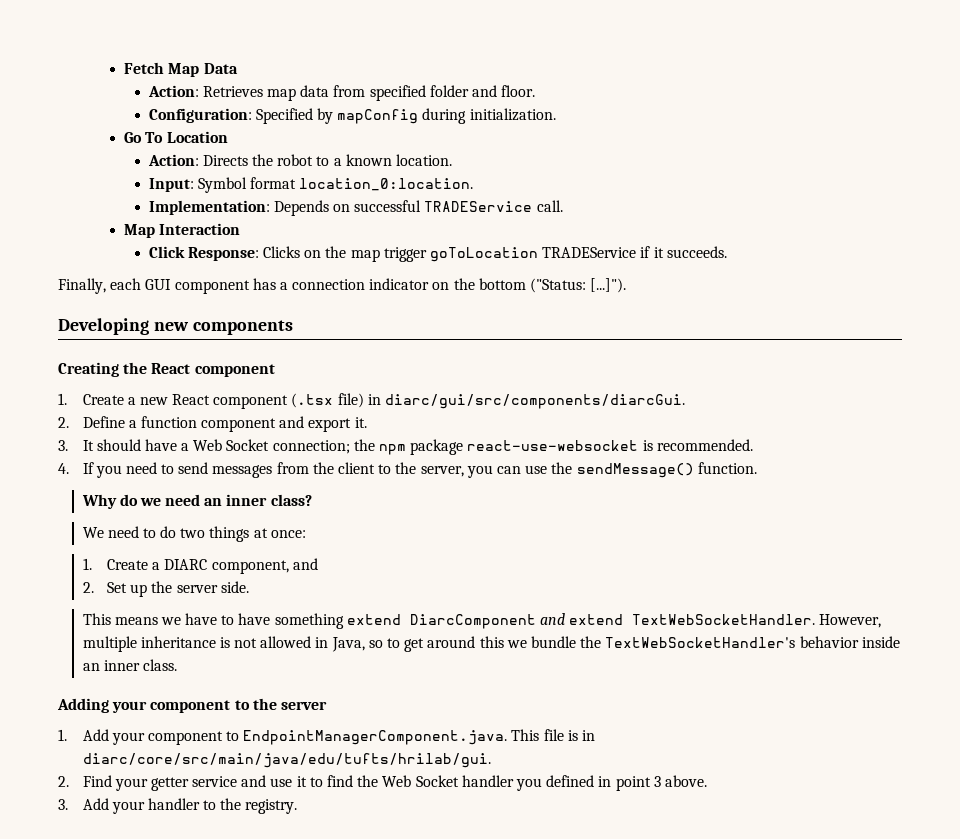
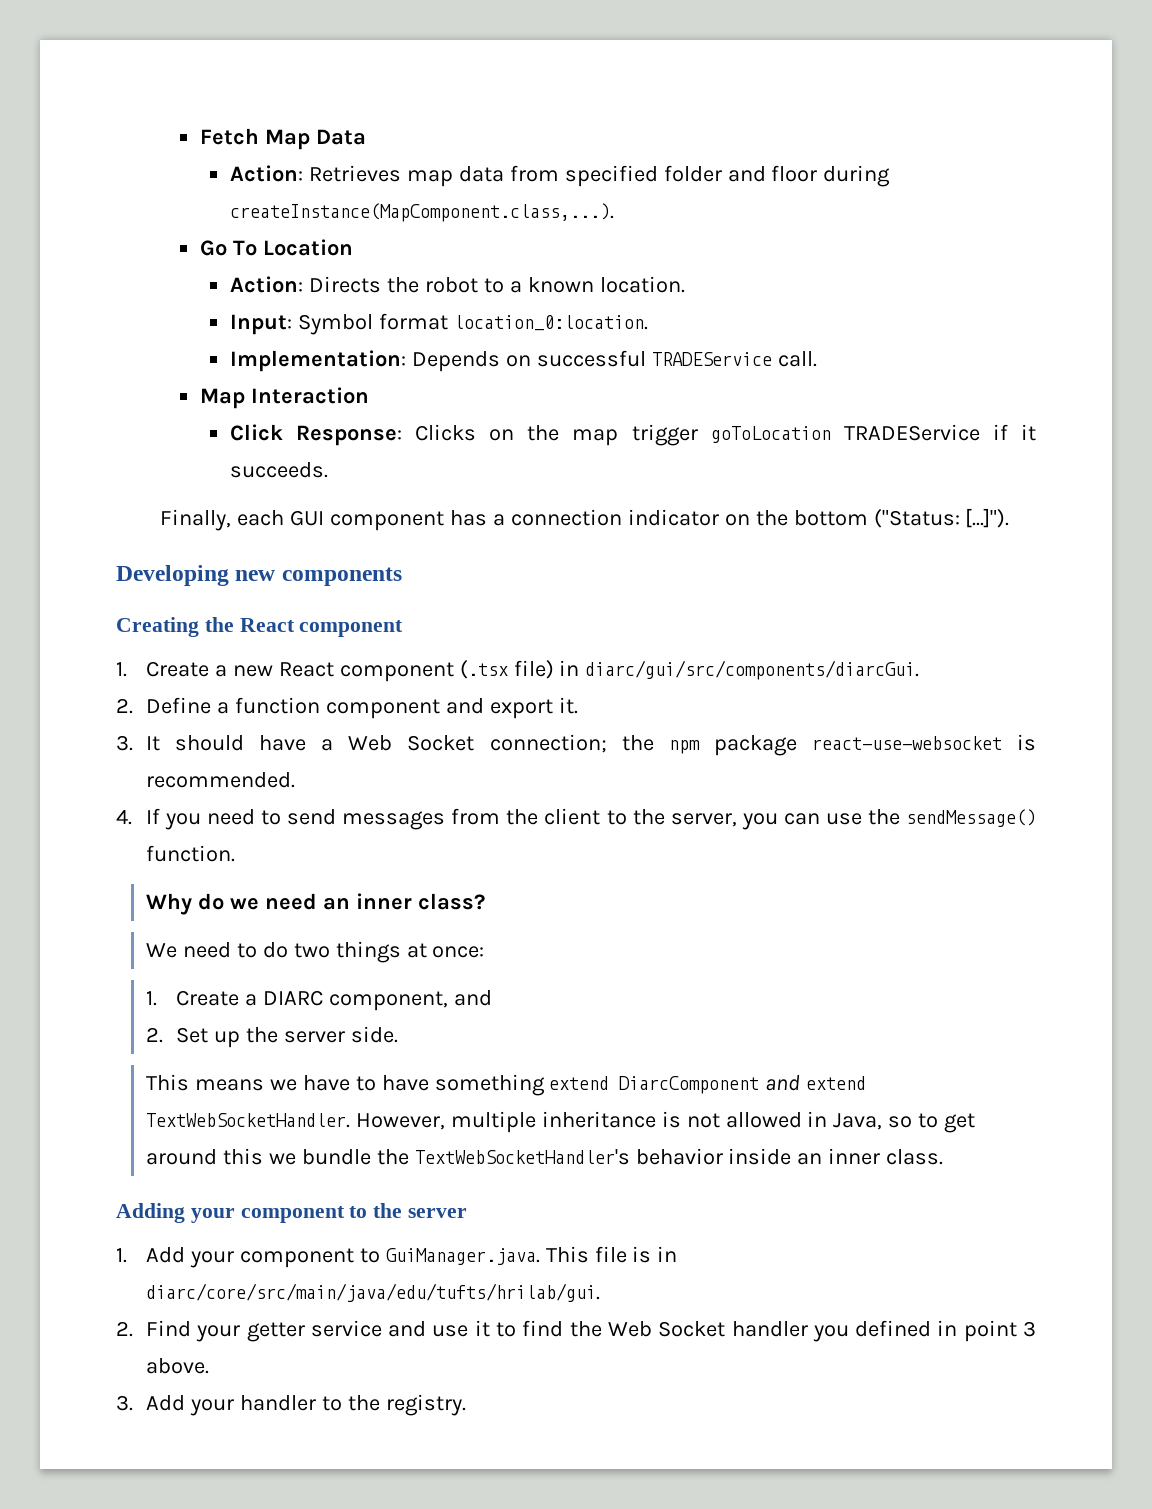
- Action: Retrieves map data from specified folder and floor.
- Configuration: Specified by mapConfig during initialization.
+ Action: Retrieves map data from specified folder and floor during createInstance(MapComponent.class,...).
- 1. Add your component to EndpointManagerComponent.java. This file is in diarc/core/src/main/java/edu/tufts/hrilab/gui.
+ 1. Add your component to GuiManager.java. This file is in diarc/core/src/main/java/edu/tufts/hrilab/gui.

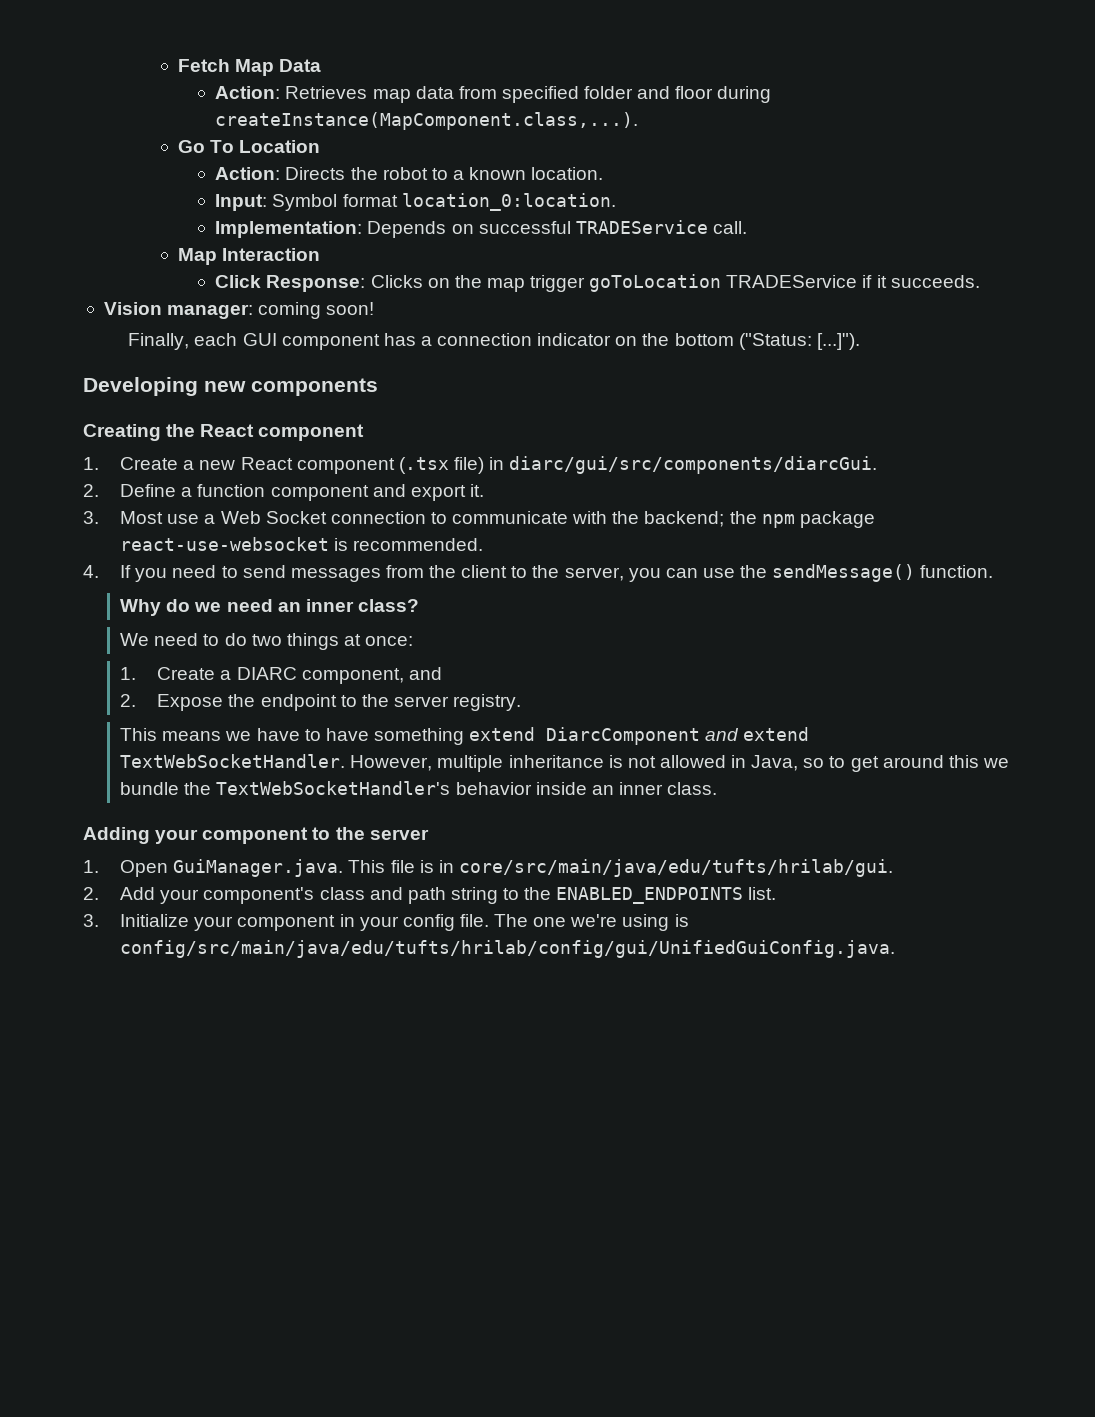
+ Vision manager: coming soon!
- 3. It should have a Web Socket connection; the npm package react-use-websocket is recommended.
+ 3. Most use a Web Socket connection to communicate with the backend; the npm package react-use-websocket is recommended.
- 2. Set up the server side.
+ 2. Expose the endpoint to the server registry.
- 1. Add your component to GuiManager.java. This file is in diarc/core/src/main/java/edu/tufts/hrilab/gui.
- 2. Find your getter service and use it to find the Web Socket handler you defined in point 3 above.
- 3. Add your handler to the registry.
+ 1. Open GuiManager.java. This file is in core/src/main/java/edu/tufts/hrilab/gui.
+ 2. Add your component's class and path string to the ENABLED_ENDPOINTS list.
+ 3. Initialize your component in your config file. The one we're using is config/src/main/java/edu/tufts/hrilab/config/gui/UnifiedGuiConfig.java.

